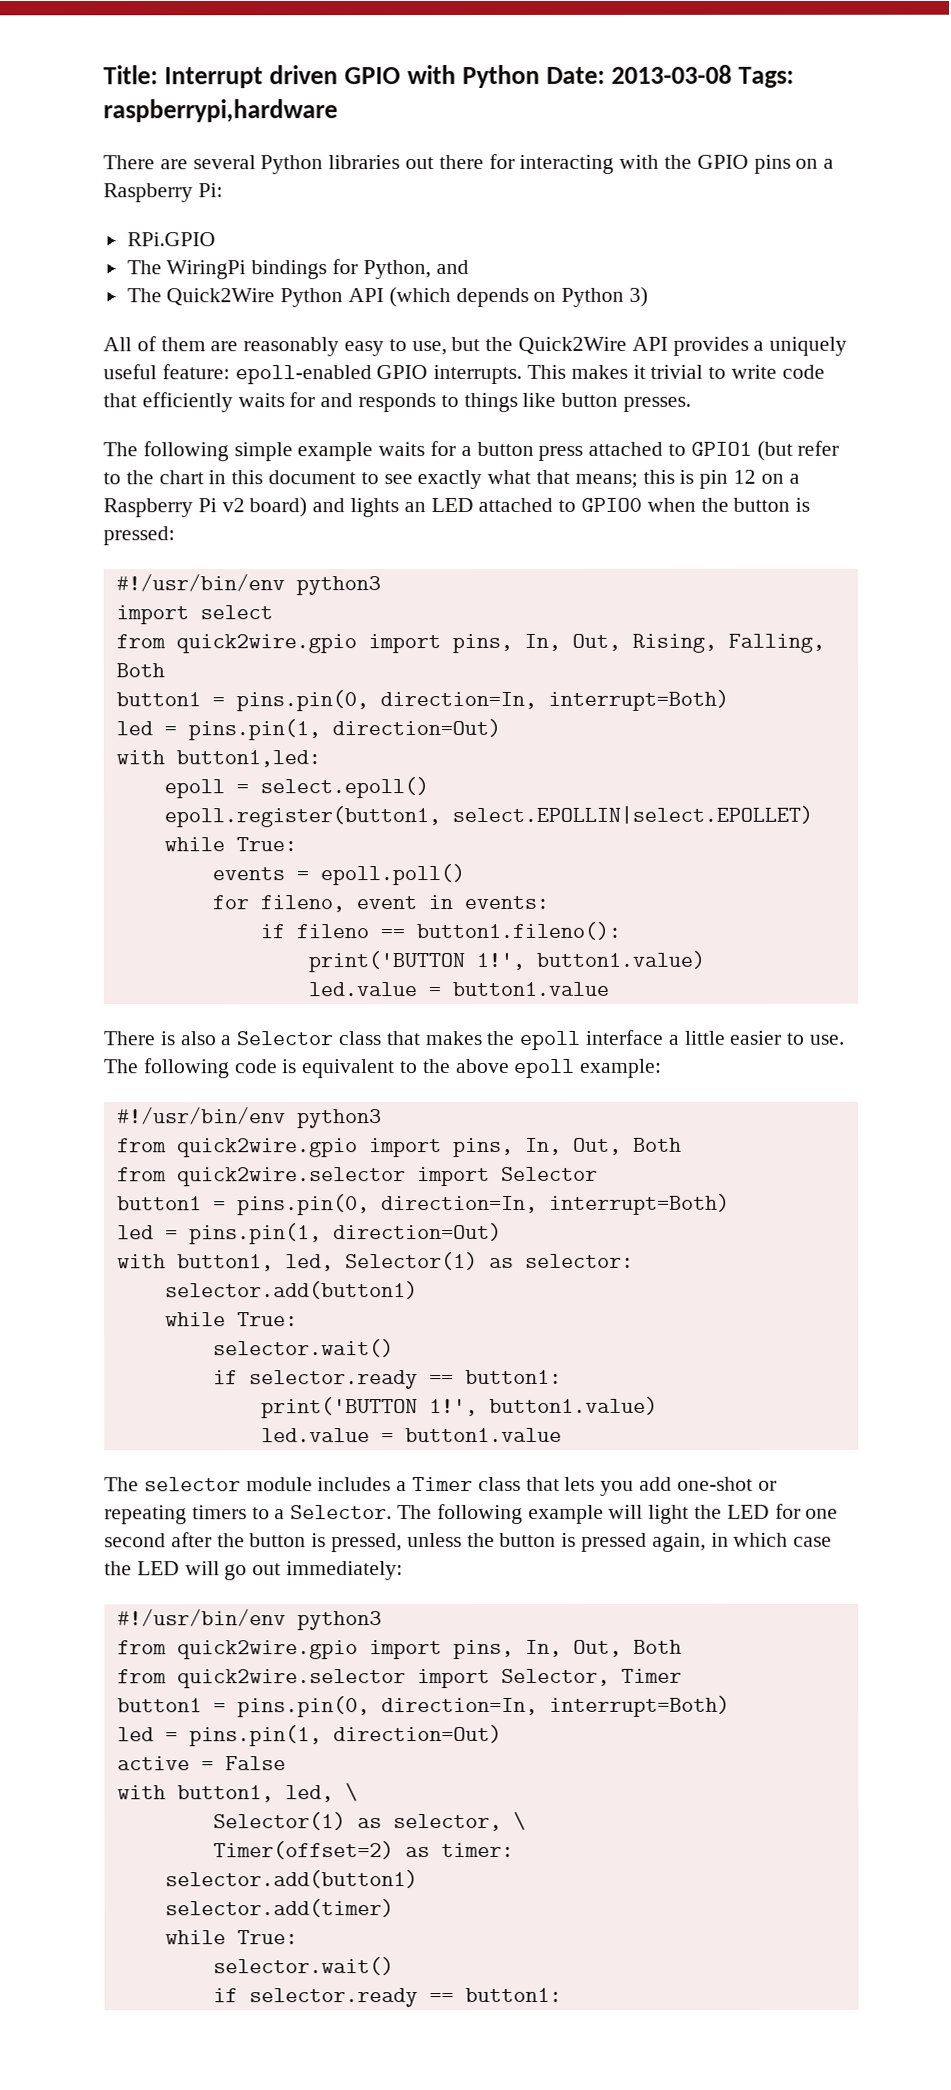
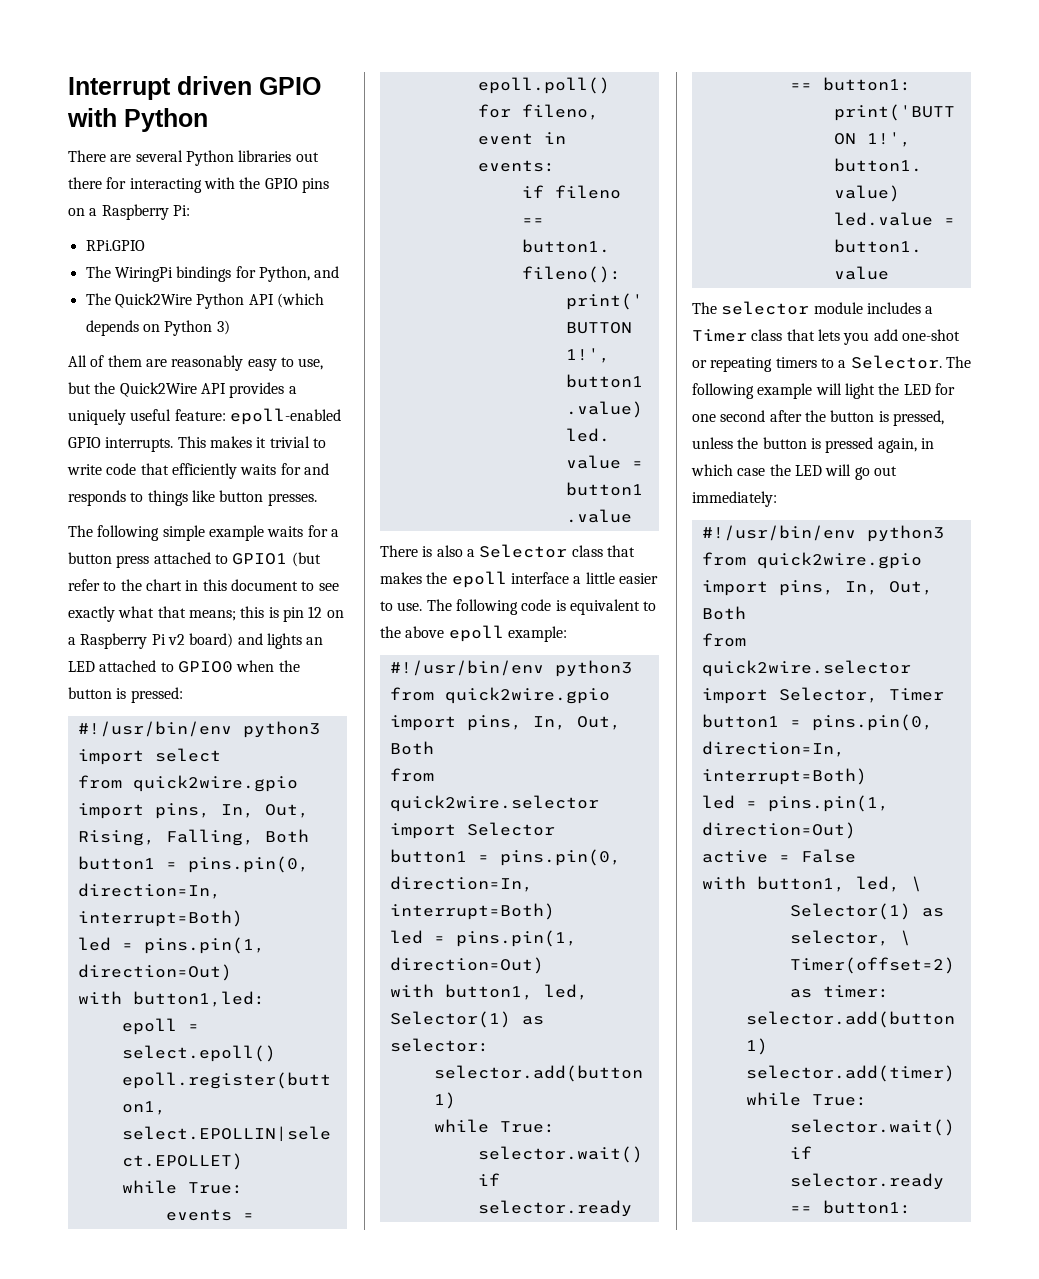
- Title: Interrupt driven GPIO with Python Date: 2013-03-08 Tags: raspberrypi,hardware
+ Interrupt driven GPIO with Python

